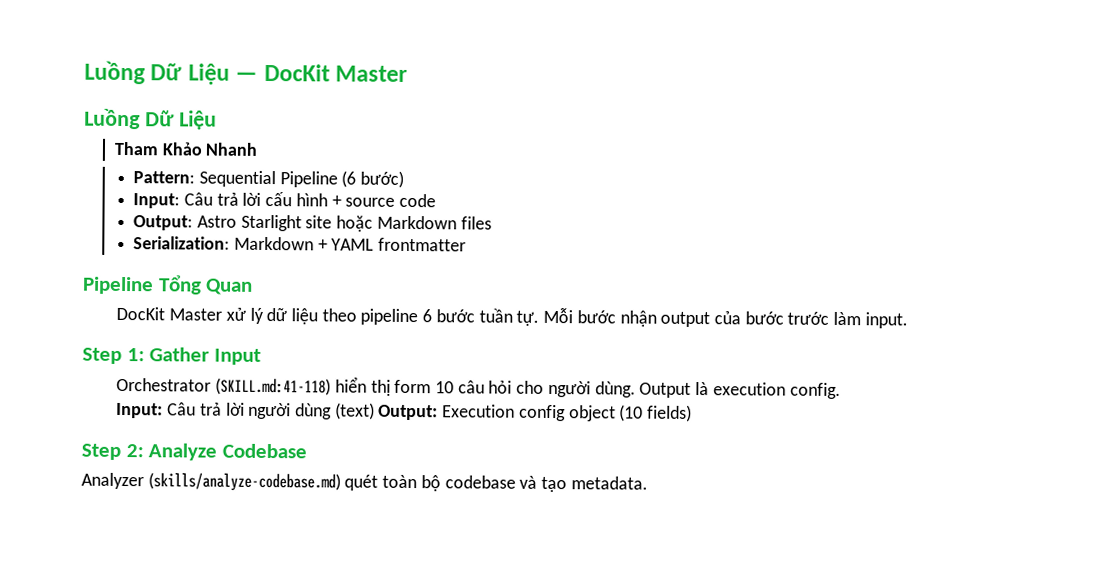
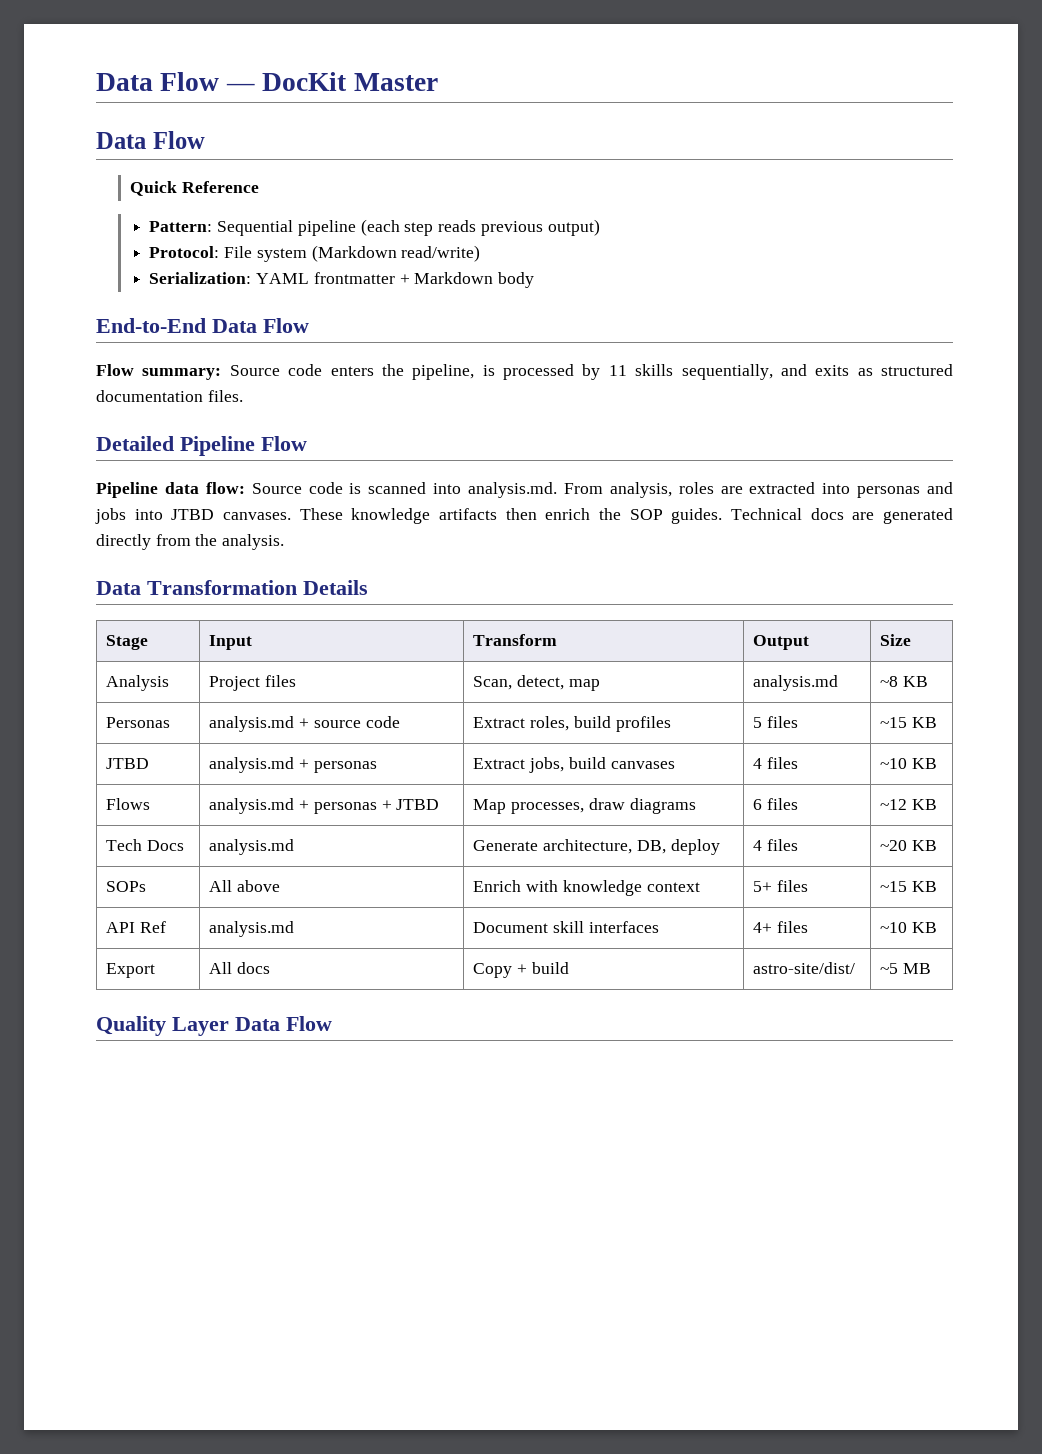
- Luồng Dữ Liệu — DocKit Master
- Luồng Dữ Liệu
- Tham Khảo Nhanh
- Pattern: Sequential Pipeline (6 bước)
- Input: Câu trả lời cấu hình + source code
- Output: Astro Starlight site hoặc Markdown files
- Serialization: Markdown + YAML frontmatter
- Pipeline Tổng Quan
- DocKit Master xử lý dữ liệu theo pipeline 6 bước tuần tự. Mỗi bước nhận output của bước trước làm input.
- Step 1: Gather Input
- Orchestrator (SKILL.md:41-118) hiển thị form 10 câu hỏi cho người dùng. Output là execution config.
- Input: Câu trả lời người dùng (text) Output: Execution config object (10 fields)
- Step 2: Analyze Codebase
- Analyzer (skills/analyze-codebase.md) quét toàn bộ codebase và tạo metadata.
+ Data Flow — DocKit Master
+ Data Flow
+ Quick Reference
+ Pattern: Sequential pipeline (each step reads previous output)
+ Protocol: File system (Markdown read/write)
+ Serialization: YAML frontmatter + Markdown body
+ End-to-End Data Flow
+ Flow summary: Source code enters the pipeline, is processed by 11 skills sequentially, and exits as structured documentation files.
+ Detailed Pipeline Flow
+ Pipeline data flow: Source code is scanned into analysis.md. From analysis, roles are extracted into personas and jobs into JTBD canvases. These knowledge artifacts then enrich the SOP guides. Technical docs are generated directly from the analysis.
+ Data Transformation Details
+ Stage | Input | Transform | Output | Size
+ Analysis | Project files | Scan, detect, map | analysis.md | ~8 KB
+ Personas | analysis.md + source code | Extract roles, build profiles | 5 files | ~15 KB
+ JTBD | analysis.md + personas | Extract jobs, build canvases | 4 files | ~10 KB
+ Flows | analysis.md + personas + JTBD | Map processes, draw diagrams | 6 files | ~12 KB
+ Tech Docs | analysis.md | Generate architecture, DB, deploy | 4 files | ~20 KB
+ SOPs | All above | Enrich with knowledge context | 5+ files | ~15 KB
+ API Ref | analysis.md | Document skill interfaces | 4+ files | ~10 KB
+ Export | All docs | Copy + build | astro-site/dist/ | ~5 MB
+ Quality Layer Data Flow

